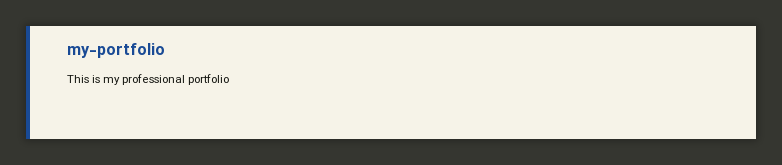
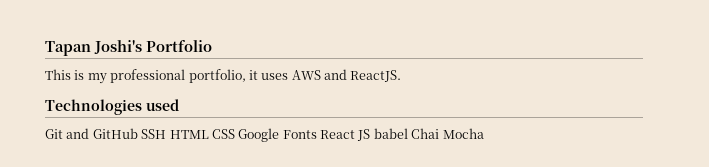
- my-portfolio
+ Tapan Joshi's Portfolio
- This is my professional portfolio
+ This is my professional portfolio, it uses AWS and ReactJS.
+ Technologies used
+ Git and GitHub SSH HTML CSS Google Fonts React JS babel Chai Mocha

